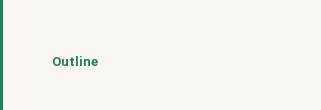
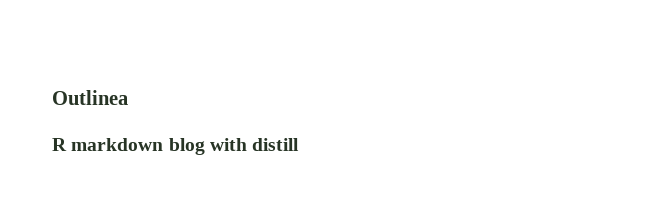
- Outline
+ Outlinea
+ R markdown blog with distill

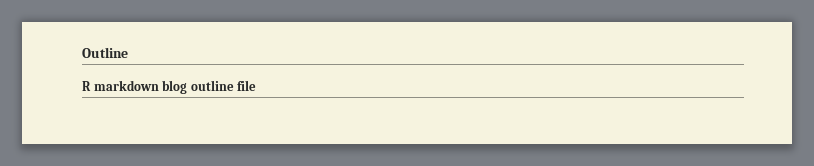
- Outlinea
+ Outline
- R markdown blog with distill
+ R markdown blog outline file

